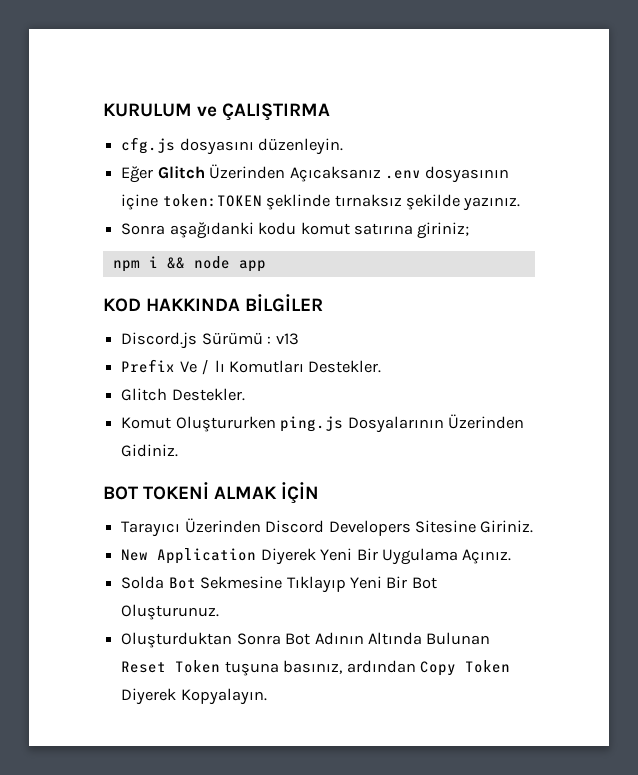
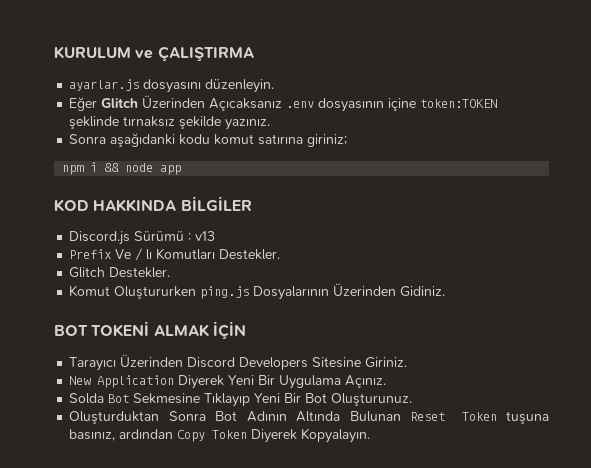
- cfg.js dosyasını düzenleyin.
+ ayarlar.js dosyasını düzenleyin.

